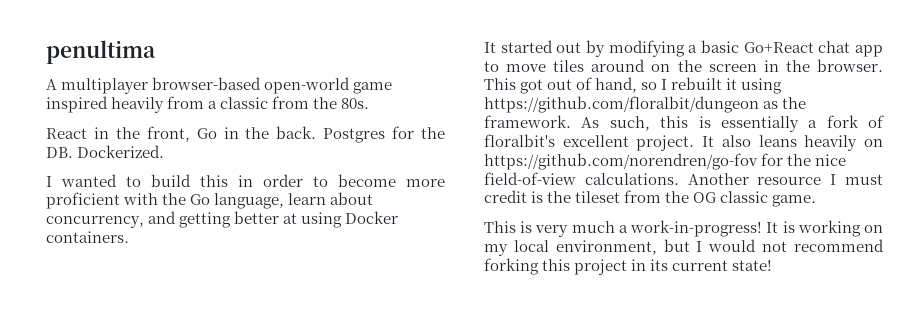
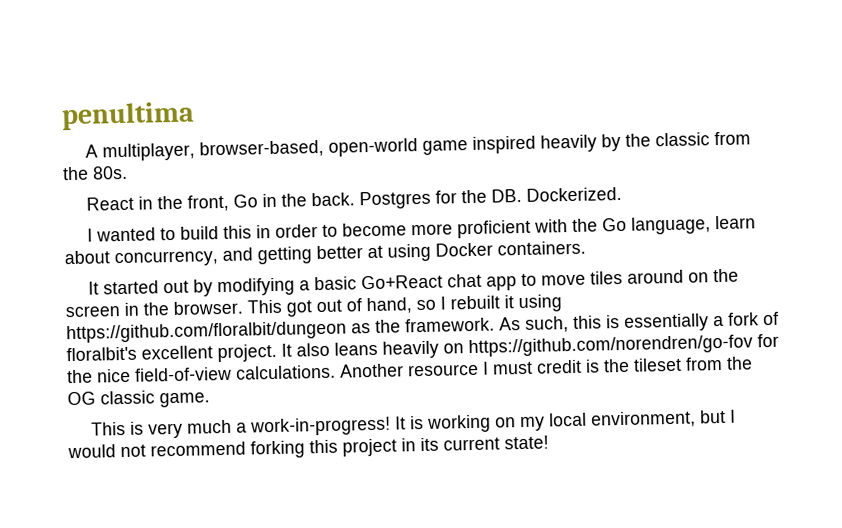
- A multiplayer browser-based open-world game inspired heavily from a classic from the 80s.
+ A multiplayer, browser-based, open-world game inspired heavily by the classic from the 80s.

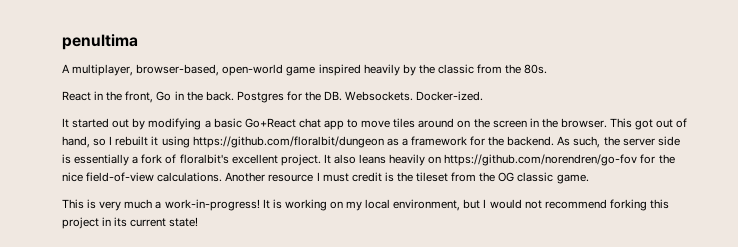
- Postgres for the DB. Dockerized.
- I wanted to build this in order to become more proficient with the Go language, learn about concurrency, and getting better at using Docker containers.
+ Postgres for the DB. Websockets. Docker-ized.
- This got out of hand, so I rebuilt it using https://github.com/floralbit/dungeon as the framework. As such, this is essentially a fork of floralbit's excellent project.
+ This got out of hand, so I rebuilt it using https://github.com/floralbit/dungeon as a framework for the backend. As such, the server side is essentially a fork of floralbit's excellent project.

